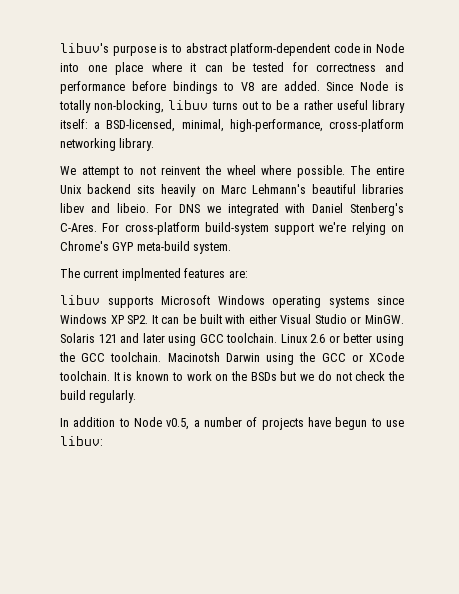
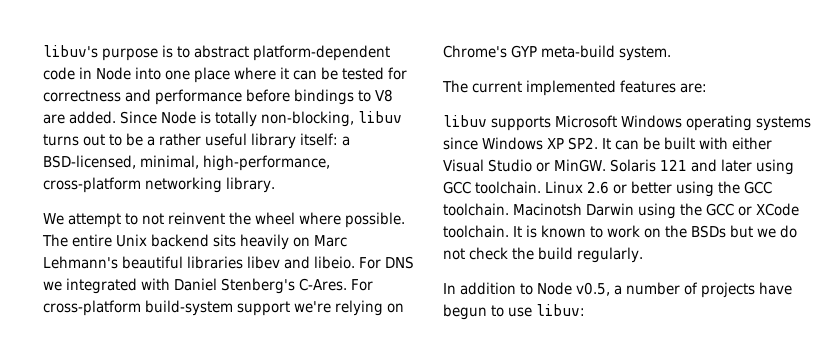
- The current implmented features are:
+ The current implemented features are:

